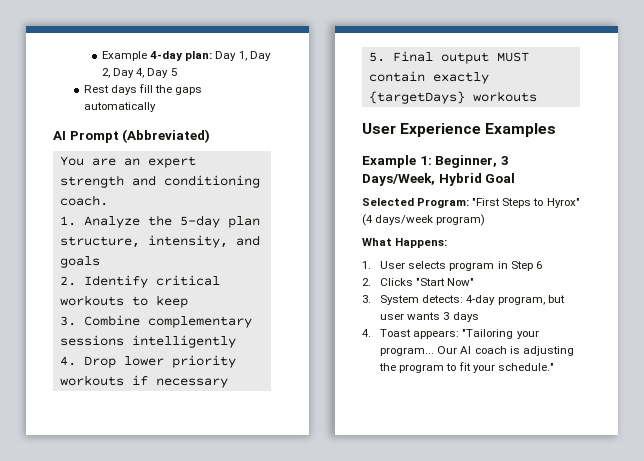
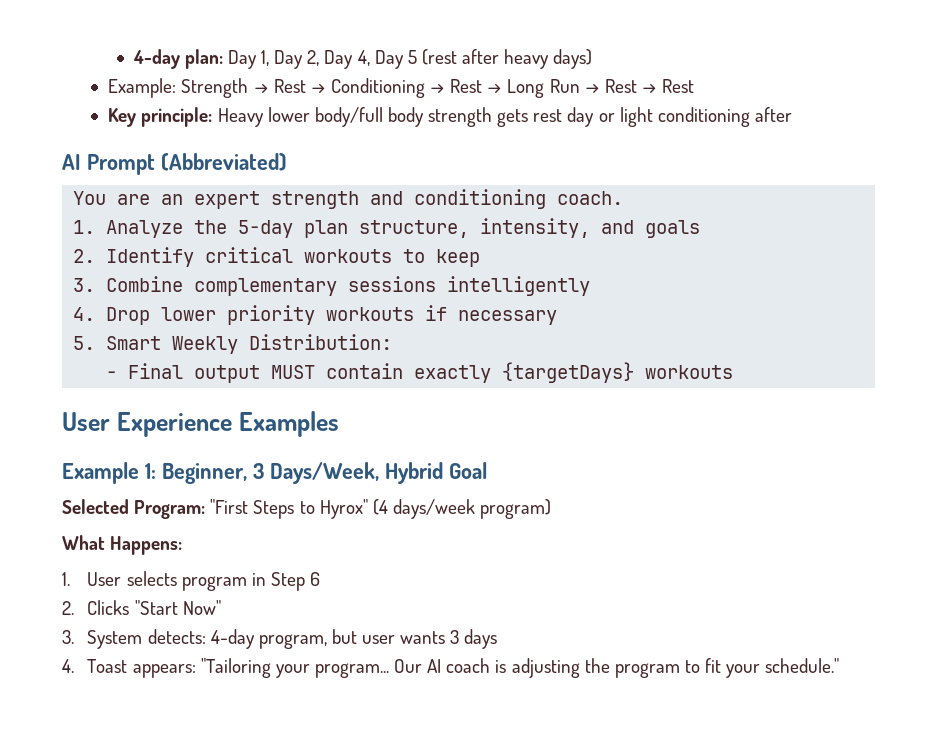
- Example 4-day plan: Day 1, Day 2, Day 4, Day 5
- Rest days fill the gaps automatically
+ 4-day plan: Day 1, Day 2, Day 4, Day 5 (rest after heavy days)
+ Example: Strength → Rest → Conditioning → Rest → Long Run → Rest → Rest
+ Key principle: Heavy lower body/full body strength gets rest day or light conditioning after
- 5. Final output MUST contain exactly {targetDays} workouts
+ 5. Smart Weekly Distribution:
+ - Final output MUST contain exactly {targetDays} workouts

